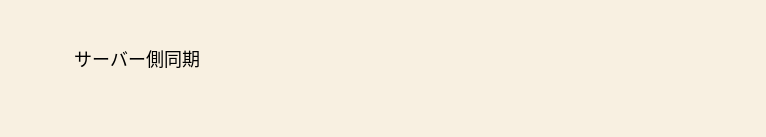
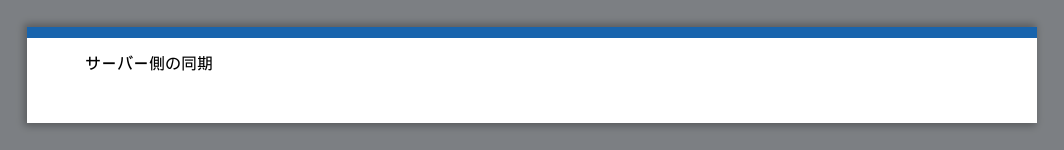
- サーバー側同期
+ サーバー側の同期

